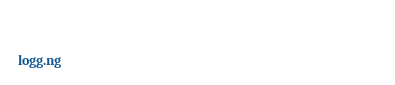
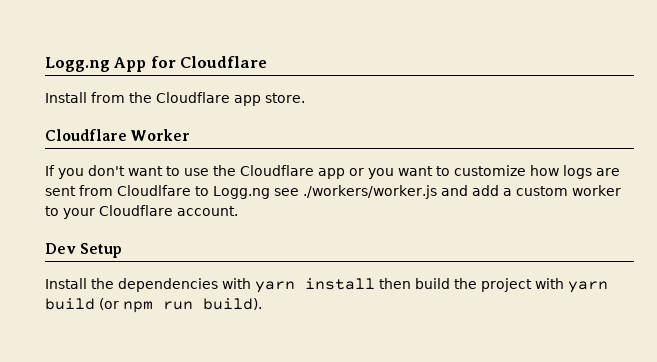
- logg.ng
+ Logg.ng App for Cloudflare
+ Install from the Cloudflare app store.
+ Cloudflare Worker
+ If you don't want to use the Cloudflare app or you want to customize how logs are sent from Cloudlfare to Logg.ng see ./workers/worker.js and add a custom worker to your Cloudflare account.
+ Dev Setup
+ Install the dependencies with yarn install then build the project with yarn build (or npm run build).

